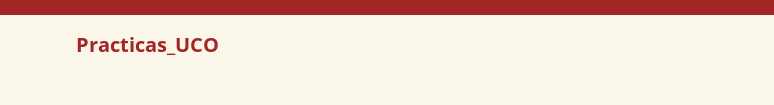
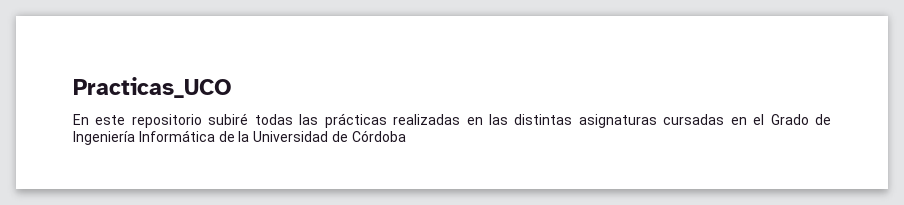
+ En este repositorio subiré todas las prácticas realizadas en las distintas asignaturas cursadas en el Grado de Ingeniería Informática de la Universidad de Córdoba

